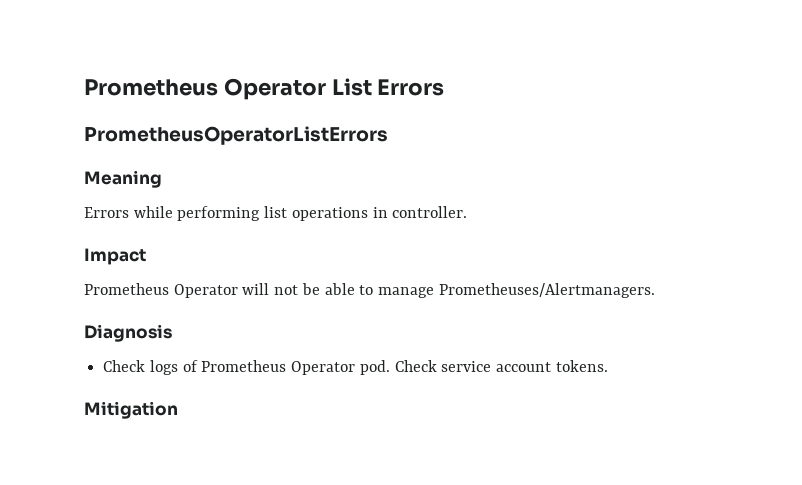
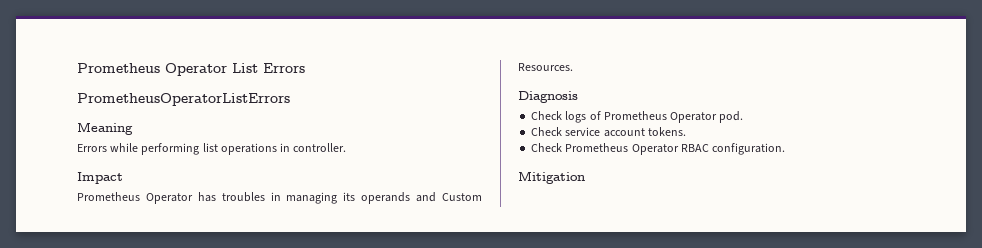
- Prometheus Operator will not be able to manage Prometheuses/Alertmanagers.
+ Prometheus Operator has troubles in managing its operands and Custom Resources.
- Check logs of Prometheus Operator pod. Check service account tokens.
+ Check logs of Prometheus Operator pod.
+ Check service account tokens.
+ Check Prometheus Operator RBAC configuration.

